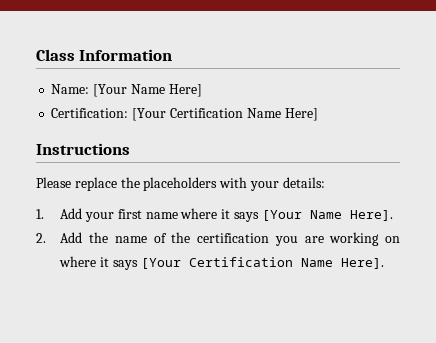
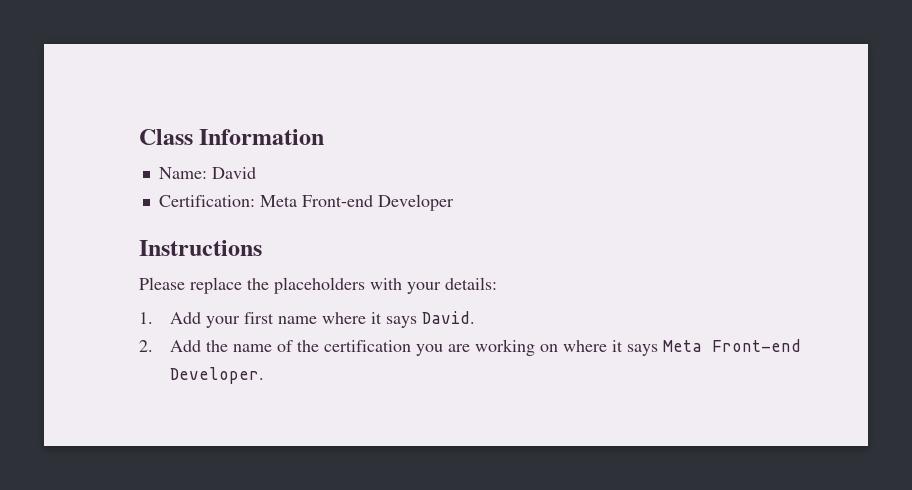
- Name: [Your Name Here]
- Certification: [Your Certification Name Here]
+ Name: David
+ Certification: Meta Front-end Developer
- 1. Add your first name where it says [Your Name Here].
+ 1. Add your first name where it says David.
- 2. Add the name of the certification you are working on where it says [Your Certification Name Here].
+ 2. Add the name of the certification you are working on where it says Meta Front-end Developer.

